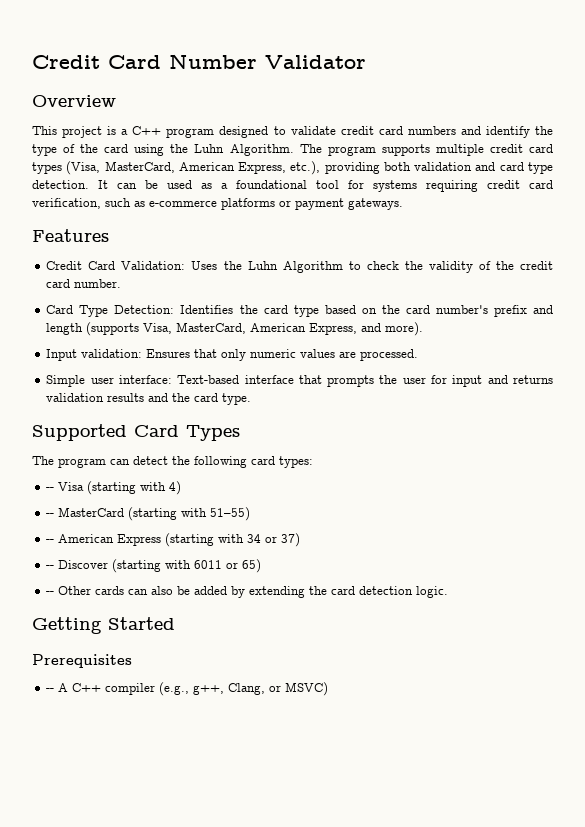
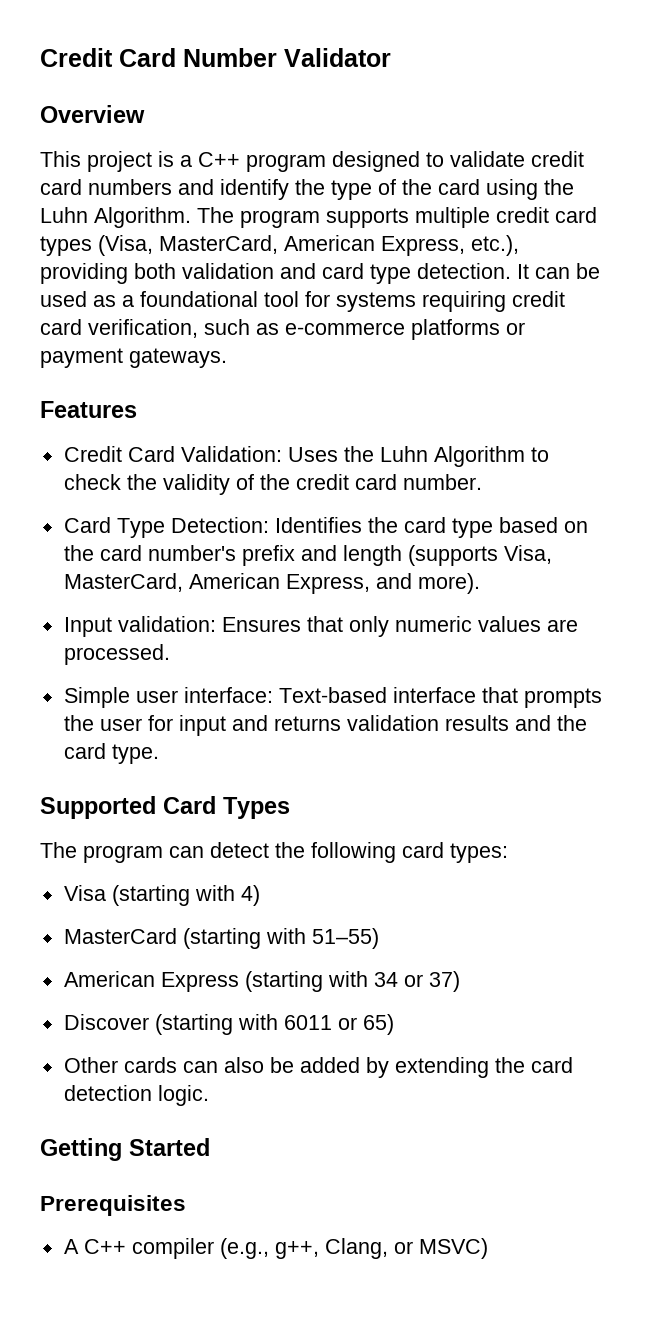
- -- Visa (starting with 4)
+ Visa (starting with 4)
- -- MasterCard (starting with 51–55)
+ MasterCard (starting with 51–55)
- -- American Express (starting with 34 or 37)
+ American Express (starting with 34 or 37)
- -- Discover (starting with 6011 or 65)
+ Discover (starting with 6011 or 65)
- -- Other cards can also be added by extending the card detection logic.
+ Other cards can also be added by extending the card detection logic.
- -- A C++ compiler (e.g., g++, Clang, or MSVC)
+ A C++ compiler (e.g., g++, Clang, or MSVC)

